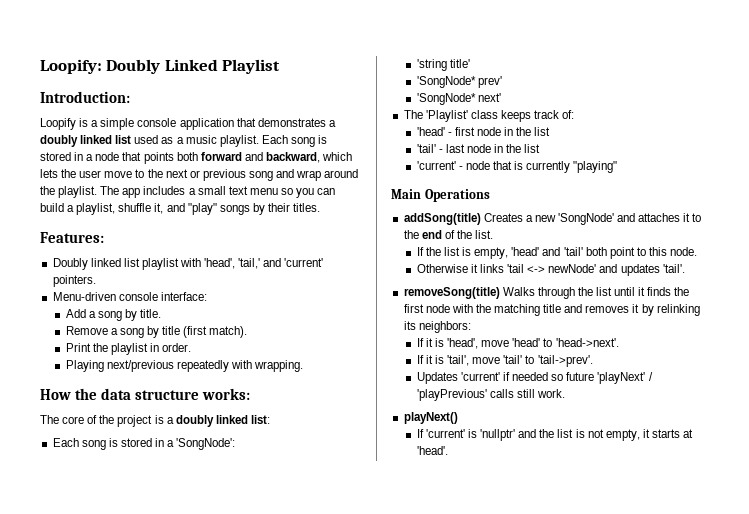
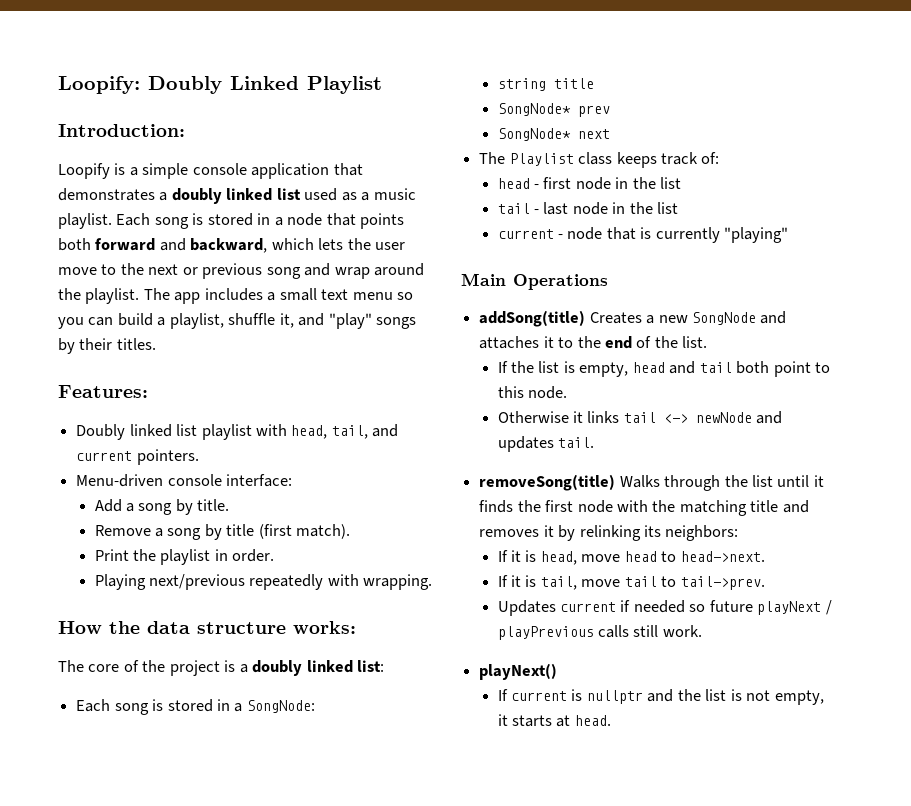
- Doubly linked list playlist with 'head', 'tail,' and 'current' pointers.
+ Doubly linked list playlist with head, tail, and current pointers.
- Each song is stored in a 'SongNode':
- 'string title'
- 'SongNode* prev'
- 'SongNode* next'
- The 'Playlist' class keeps track of:
+ Each song is stored in a SongNode:
+ string title
+ SongNode* prev
+ SongNode* next
+ The Playlist class keeps track of:
- 'head' - first node in the list
+ head - first node in the list
- 'tail' - last node in the list
+ tail - last node in the list
- 'current' - node that is currently "playing"
+ current - node that is currently "playing"
- addSong(title) Creates a new 'SongNode' and attaches it to the end of the list.
+ addSong(title) Creates a new SongNode and attaches it to the end of the list.
- If the list is empty, 'head' and 'tail' both point to this node.
+ If the list is empty, head and tail both point to this node.
- Otherwise it links 'tail <-> newNode' and updates 'tail'.
+ Otherwise it links tail <-> newNode and updates tail.
- If it is 'head', move 'head' to 'head->next'.
- If it is 'tail', move 'tail' to 'tail->prev'.
+ If it is head, move head to head->next.
+ If it is tail, move tail to tail->prev.
- Updates 'current' if needed so future 'playNext' / 'playPrevious' calls still work.
+ Updates current if needed so future playNext / playPrevious calls still work.
- If 'current' is 'nullptr' and the list is not empty, it starts at 'head'.
+ If current is nullptr and the list is not empty, it starts at head.

